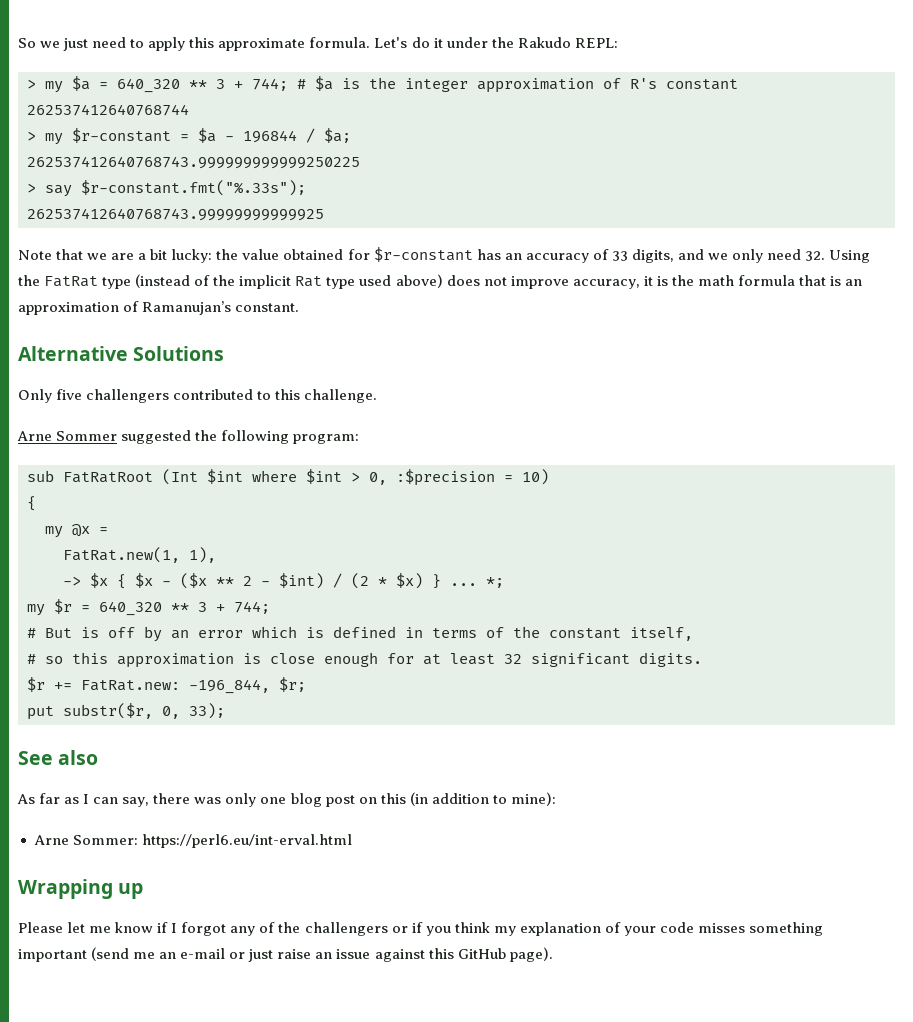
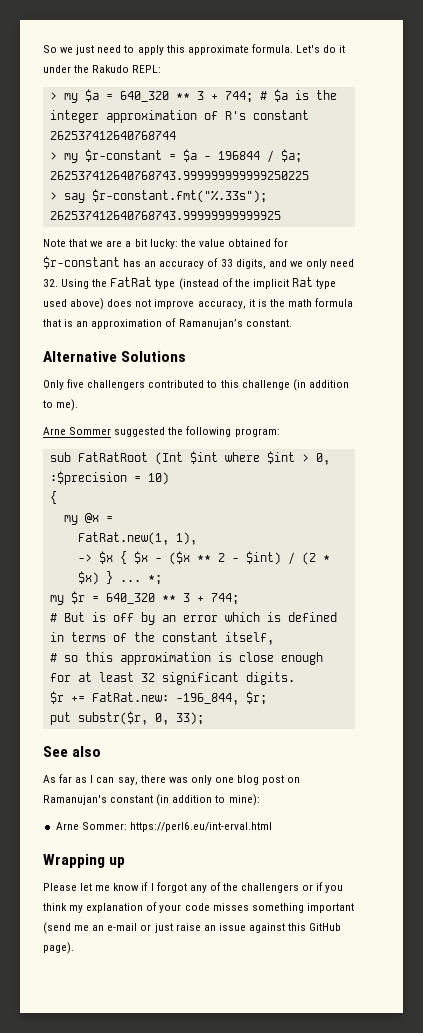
- Only five challengers contributed to this challenge.
+ Only five challengers contributed to this challenge (in addition to me).
- As far as I can say, there was only one blog post on this (in addition to mine):
+ As far as I can say, there was only one blog post on Ramanujan's constant (in addition to mine):

